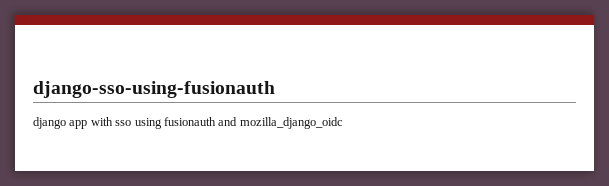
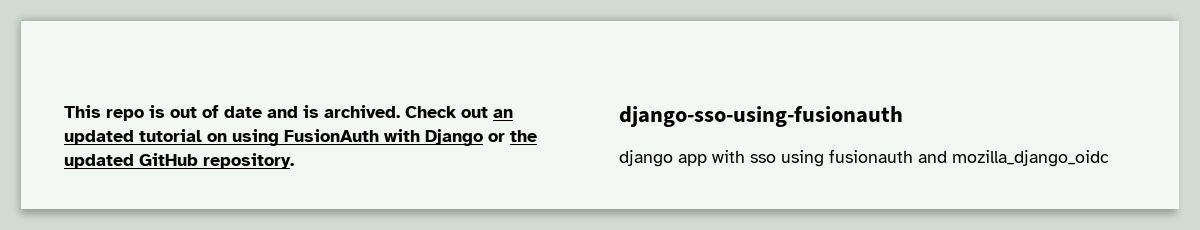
+ This repo is out of date and is archived. Check out an updated tutorial on using FusionAuth with Django or the updated GitHub repository.

